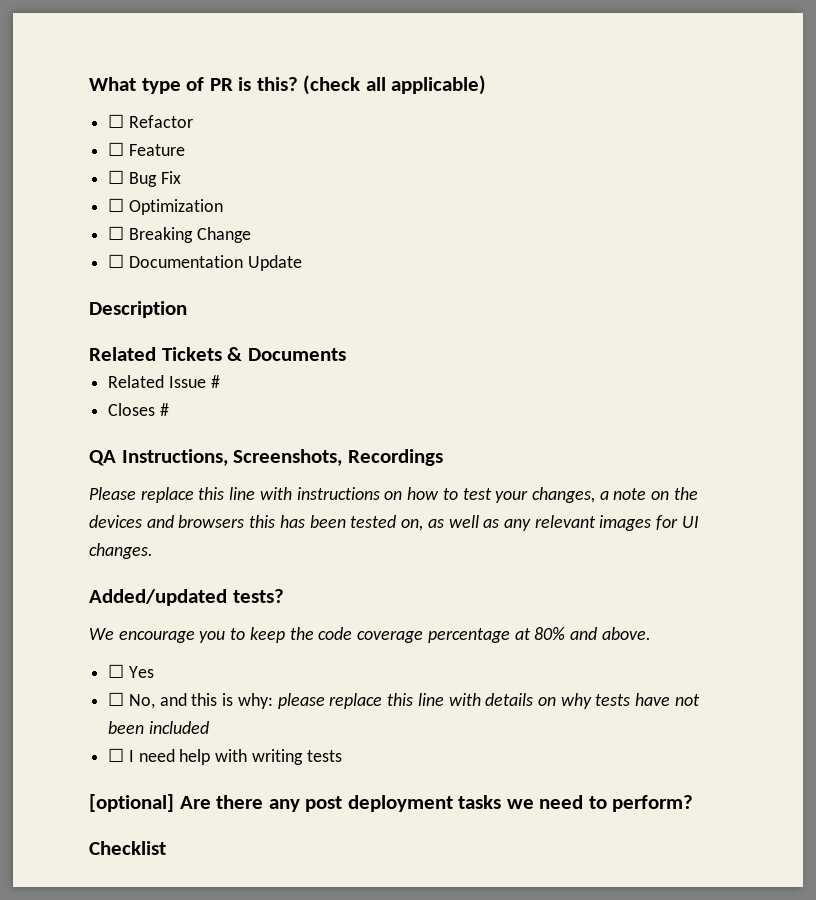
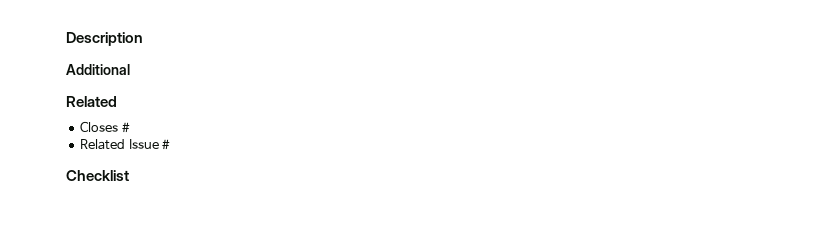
- What type of PR is this? (check all applicable)
- ☐ Refactor
- ☐ Feature
- ☐ Bug Fix
- ☐ Optimization
- ☐ Breaking Change
- ☐ Documentation Update
- Related Tickets & Documents
+ Additional
+ Related
+ Closes #
- Closes #
- QA Instructions, Screenshots, Recordings
- Please replace this line with instructions on how to test your changes, a note on the devices and browsers this has been tested on, as well as any relevant images for UI changes.
- Added/updated tests?
- We encourage you to keep the code coverage percentage at 80% and above.
- ☐ Yes
- ☐ No, and this is why: please replace this line with details on why tests have not been included
- ☐ I need help with writing tests
- [optional] Are there any post deployment tasks we need to perform?

